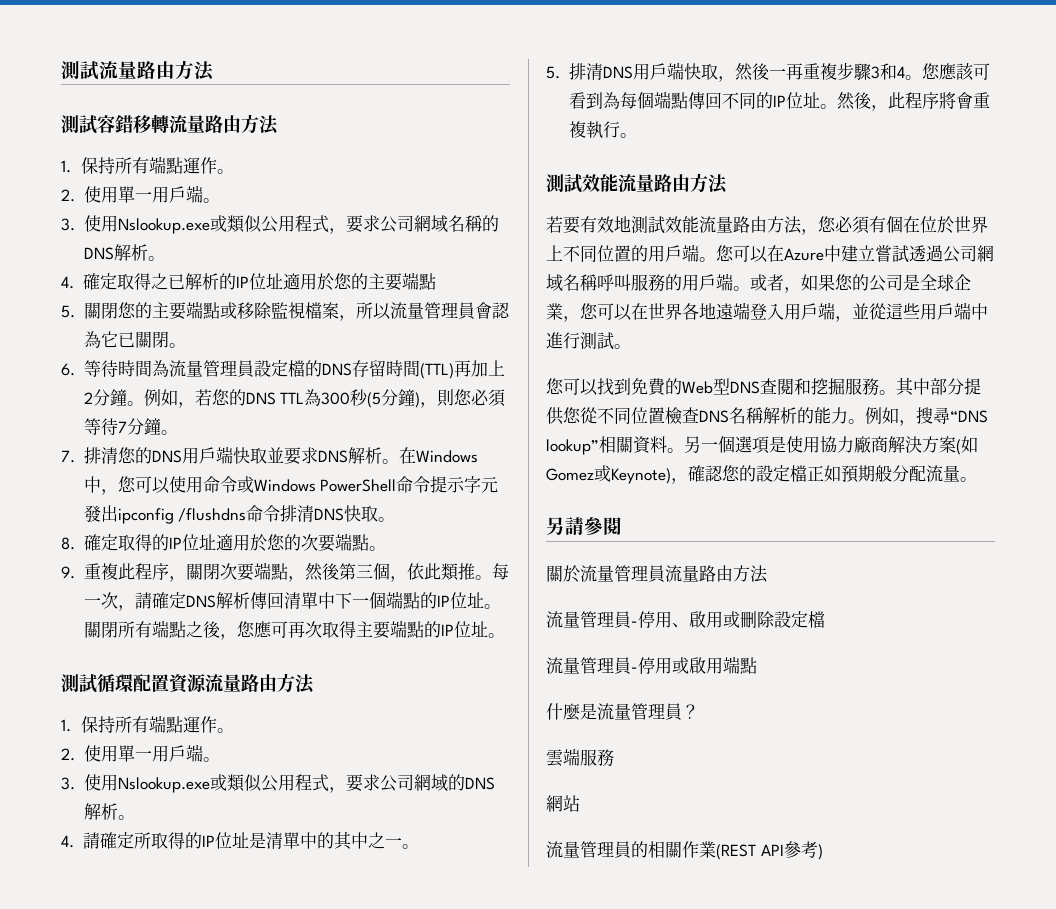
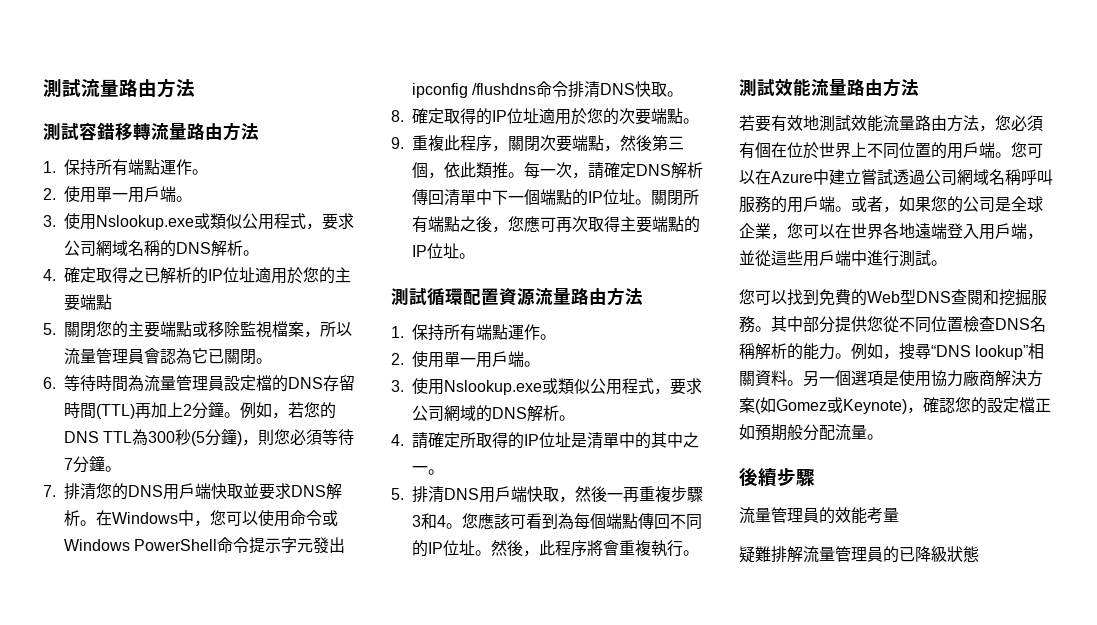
- 另請參閱
- 關於流量管理員流量路由方法
- 流量管理員-停用、啟用或刪除設定檔
- 流量管理員-停用或啟用端點
- 什麼是流量管理員？
- 雲端服務
- 網站
- 流量管理員的相關作業(REST API參考)
+ 後續步驟
+ 流量管理員的效能考量
+ 疑難排解流量管理員的已降級狀態

